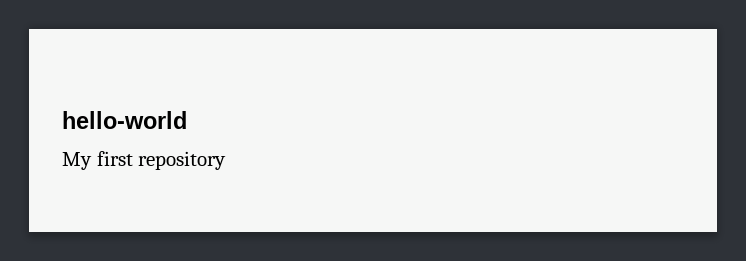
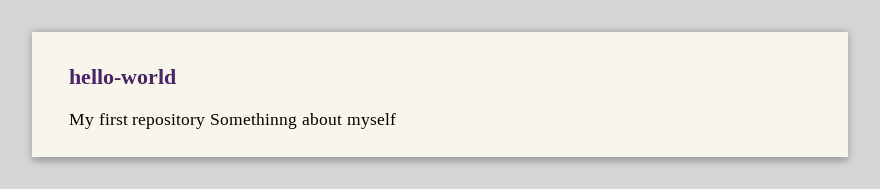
- My first repository
+ My first repository Somethinng about myself

